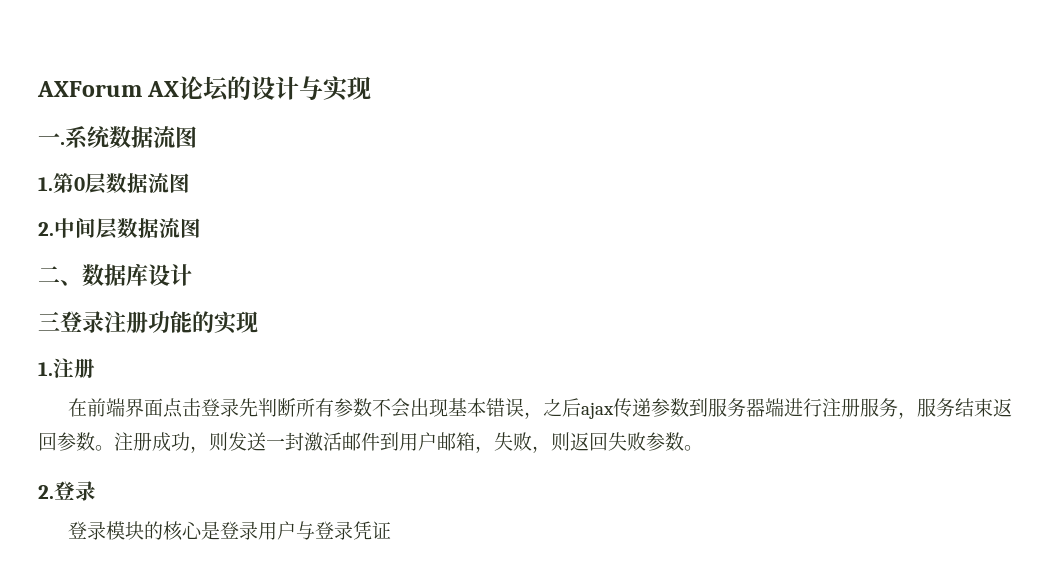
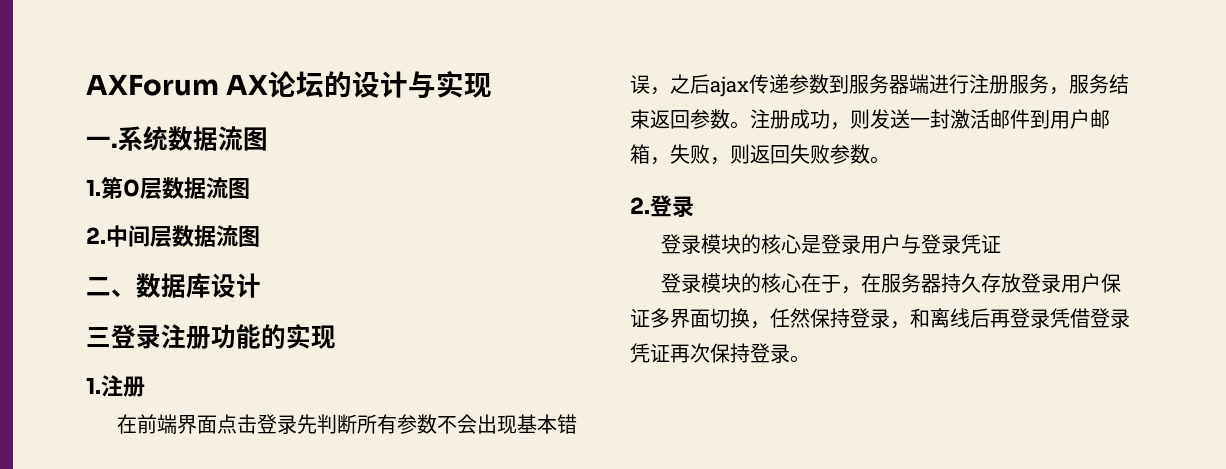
+ 登录模块的核心在于，在服务器持久存放登录用户保证多界面切换，任然保持登录，和离线后再登录凭借登录凭证再次保持登录。

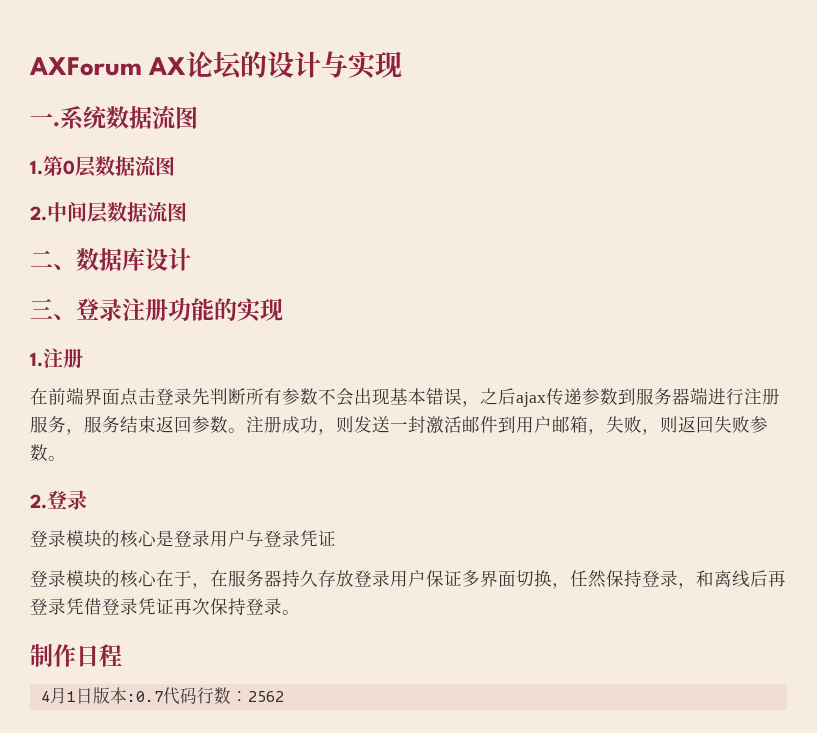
- 三登录注册功能的实现
+ 三、登录注册功能的实现
+ 制作日程
+ 4月1日版本:0.7代码行数：2562

